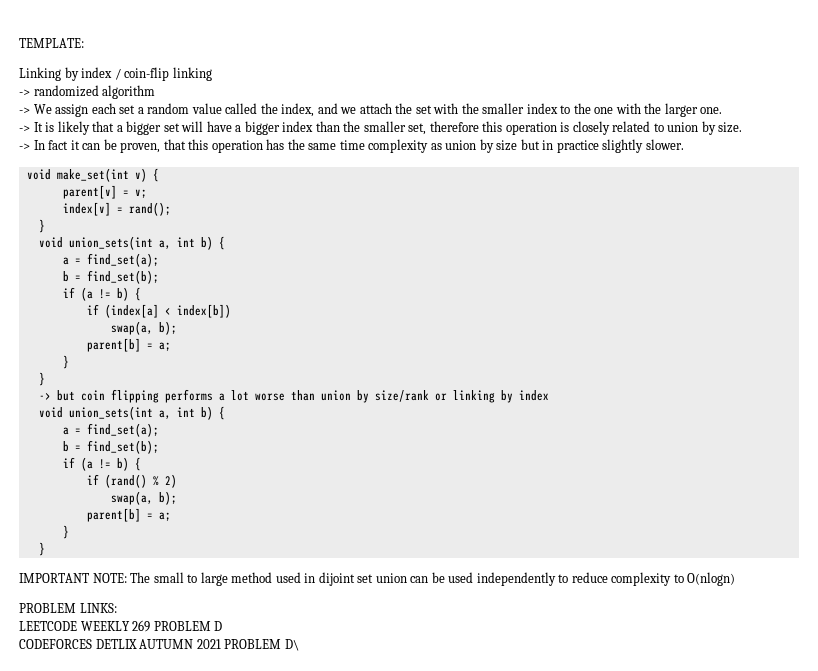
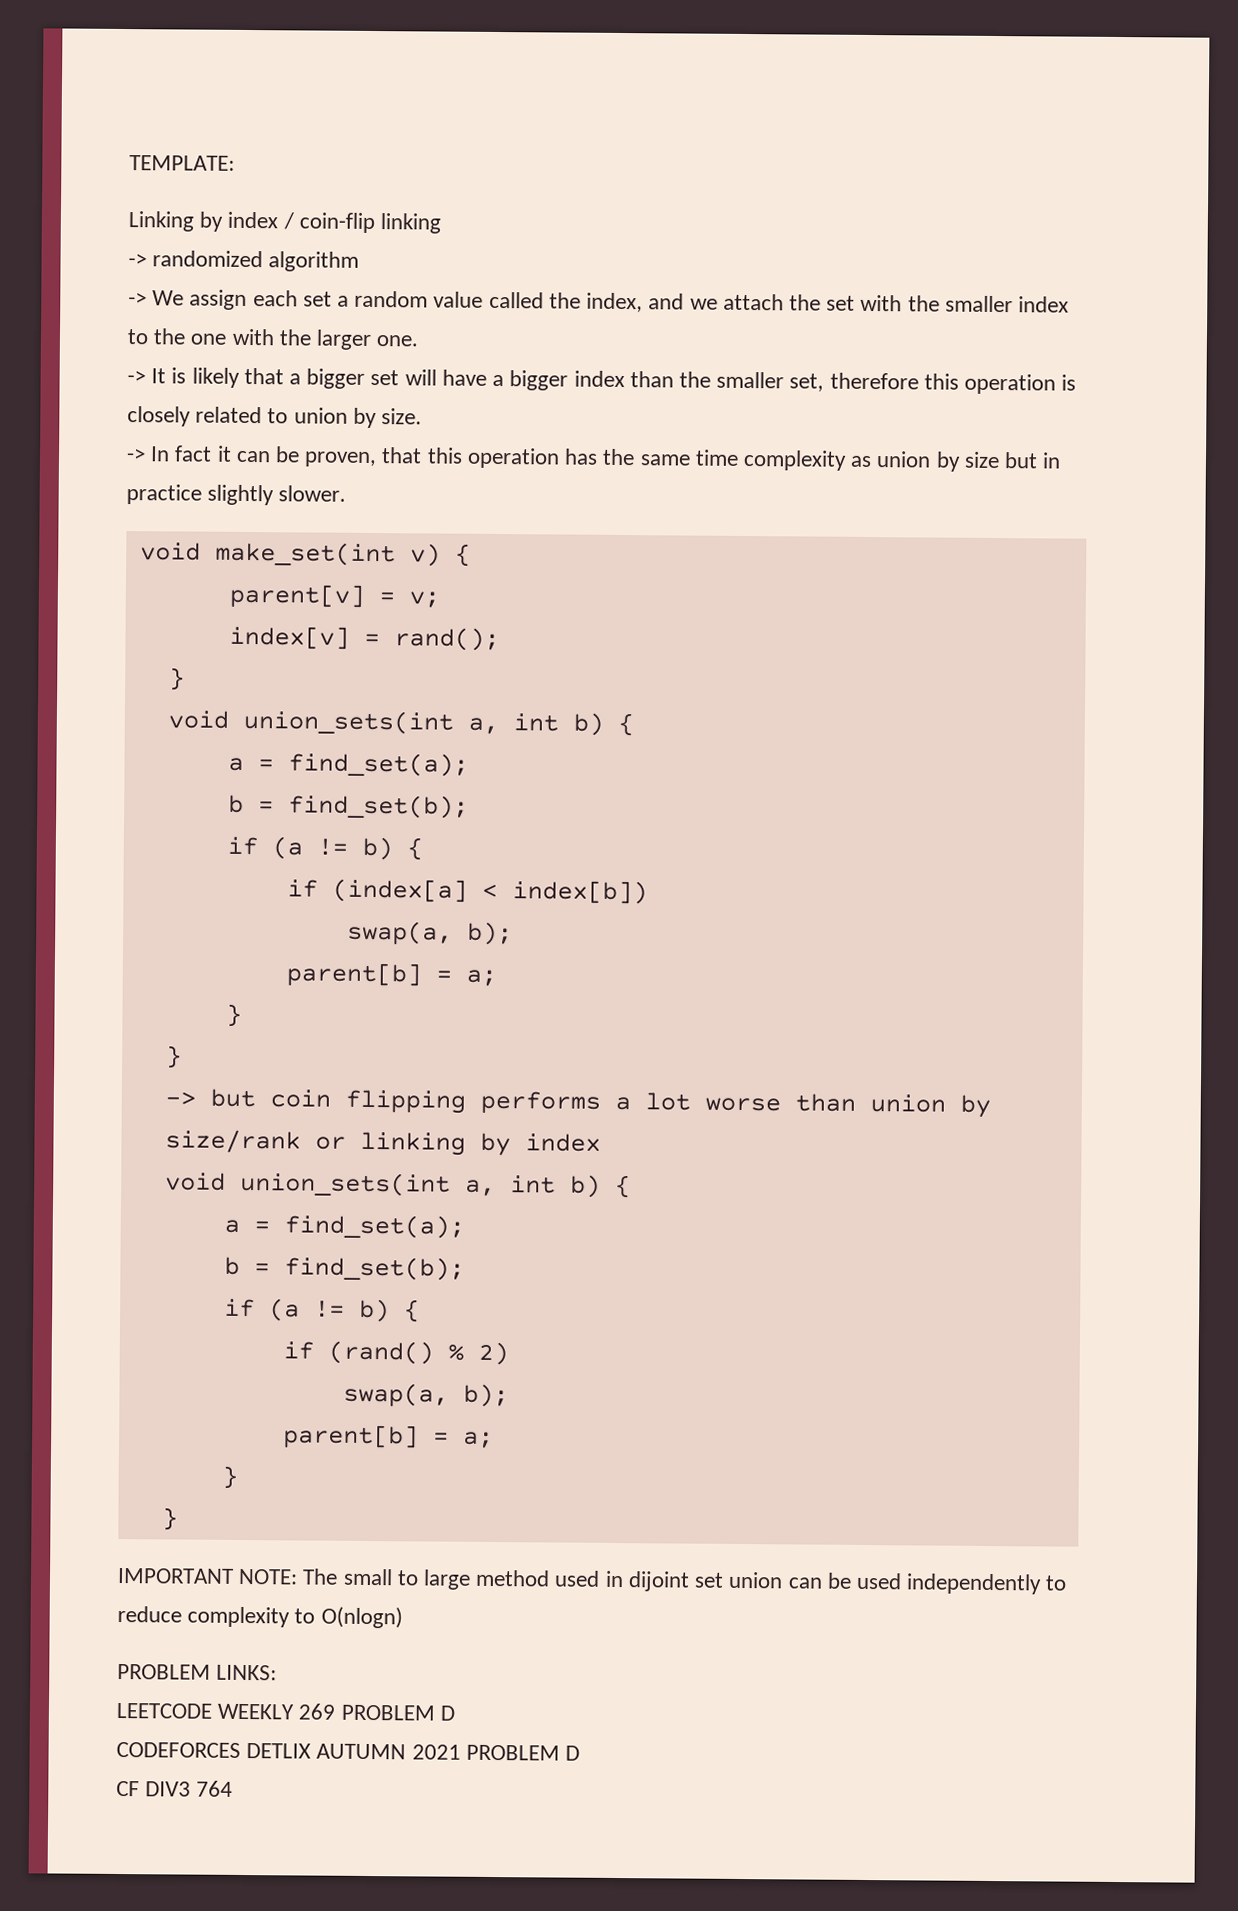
- CODEFORCES DETLIX AUTUMN 2021 PROBLEM D\
+ CODEFORCES DETLIX AUTUMN 2021 PROBLEM D
+ CF DIV3 764

